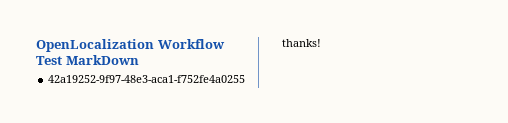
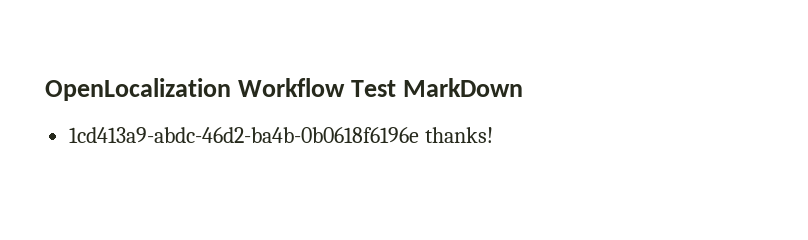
- 42a19252-9f97-48e3-aca1-f752fe4a0255 thanks!
+ 1cd413a9-abdc-46d2-ba4b-0b0618f6196e thanks!

